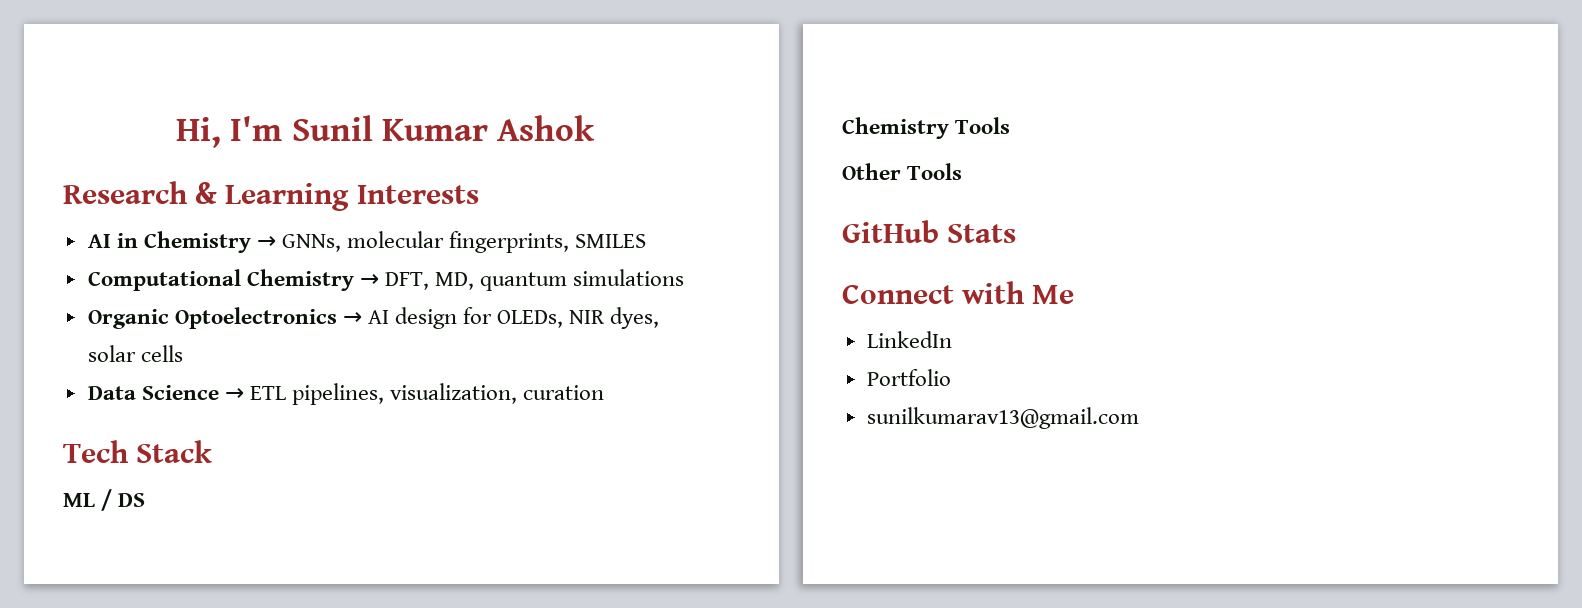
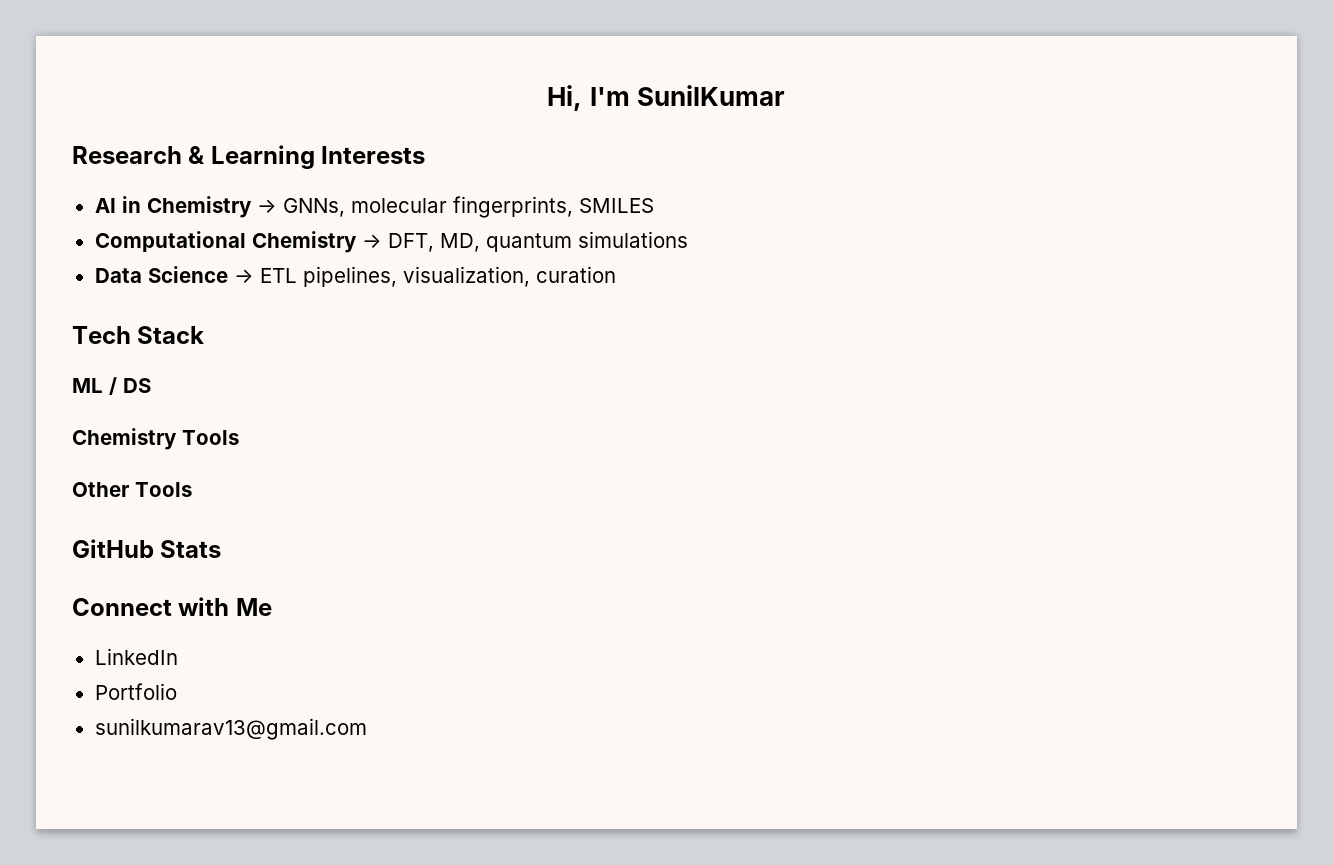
- Hi, I'm Sunil Kumar Ashok
+ Hi, I'm SunilKumar
- Organic Optoelectronics → AI design for OLEDs, NIR dyes, solar cells

